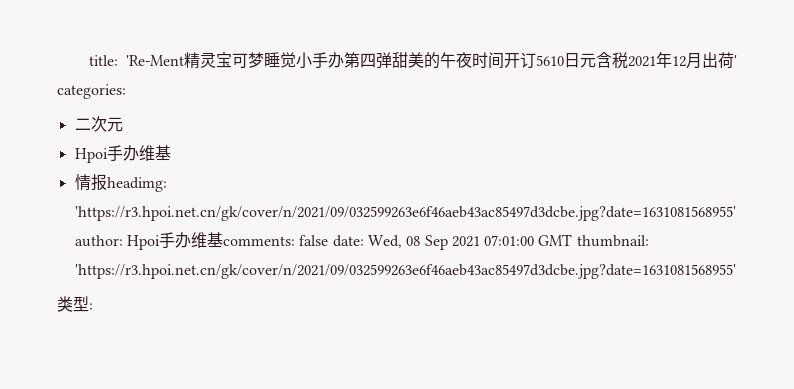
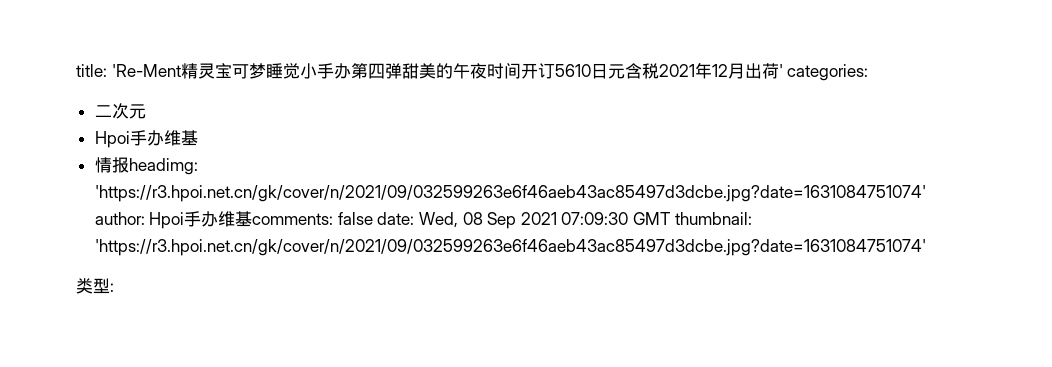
- 情报headimg: 'https://r3.hpoi.net.cn/gk/cover/n/2021/09/032599263e6f46aeb43ac85497d3dcbe.jpg?date=1631081568955' author: Hpoi手办维基comments: false date: Wed, 08 Sep 2021 07:01:00 GMT thumbnail: 'https://r3.hpoi.net.cn/gk/cover/n/2021/09/032599263e6f46aeb43ac85497d3dcbe.jpg?date=1631081568955'
+ 情报headimg: 'https://r3.hpoi.net.cn/gk/cover/n/2021/09/032599263e6f46aeb43ac85497d3dcbe.jpg?date=1631084751074' author: Hpoi手办维基comments: false date: Wed, 08 Sep 2021 07:09:30 GMT thumbnail: 'https://r3.hpoi.net.cn/gk/cover/n/2021/09/032599263e6f46aeb43ac85497d3dcbe.jpg?date=1631084751074'

